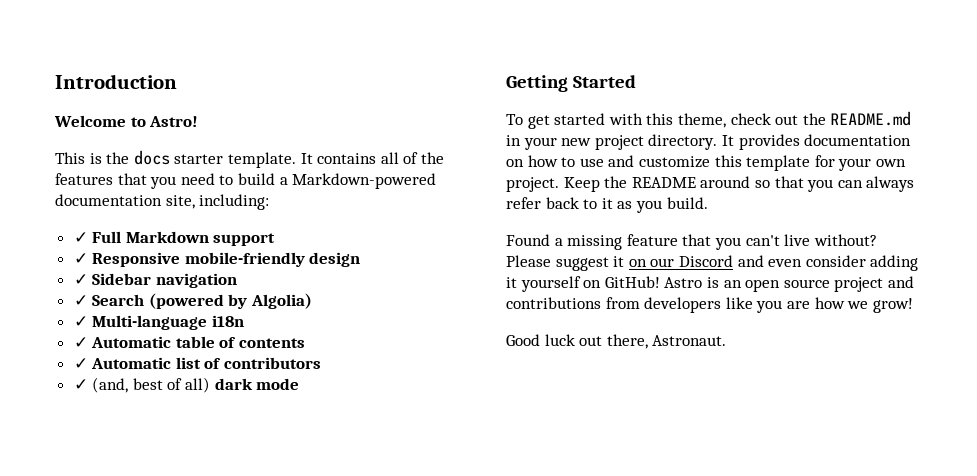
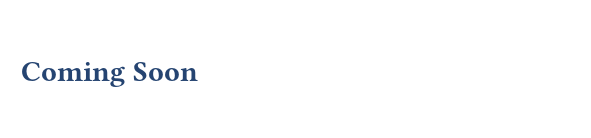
- Introduction
- Welcome to Astro!
- This is the docs starter template. It contains all of the features that you need to build a Markdown-powered documentation site, including:
- ✓ Full Markdown support
- ✓ Responsive mobile-friendly design
- ✓ Sidebar navigation
- ✓ Search (powered by Algolia)
- ✓ Multi-language i18n
- ✓ Automatic table of contents
- ✓ Automatic list of contributors
- ✓ (and, best of all) dark mode
- Getting Started
- To get started with this theme, check out the README.md in your new project directory. It provides documentation on how to use and customize this template for your own project. Keep the README around so that you can always refer back to it as you build.
- Found a missing feature that you can't live without? Please suggest it on our Discord and even consider adding it yourself on GitHub! Astro is an open source project and contributions from developers like you are how we grow!
- Good luck out there, Astronaut.
+ Coming Soon

